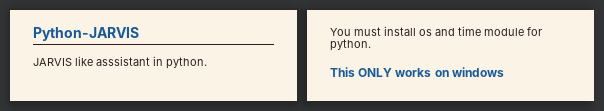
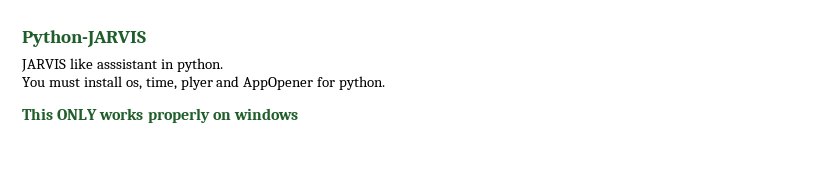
- You must install os and time module for python.
+ You must install os, time, plyer and AppOpener for python.
- This ONLY works on windows
+ This ONLY works properly on windows

